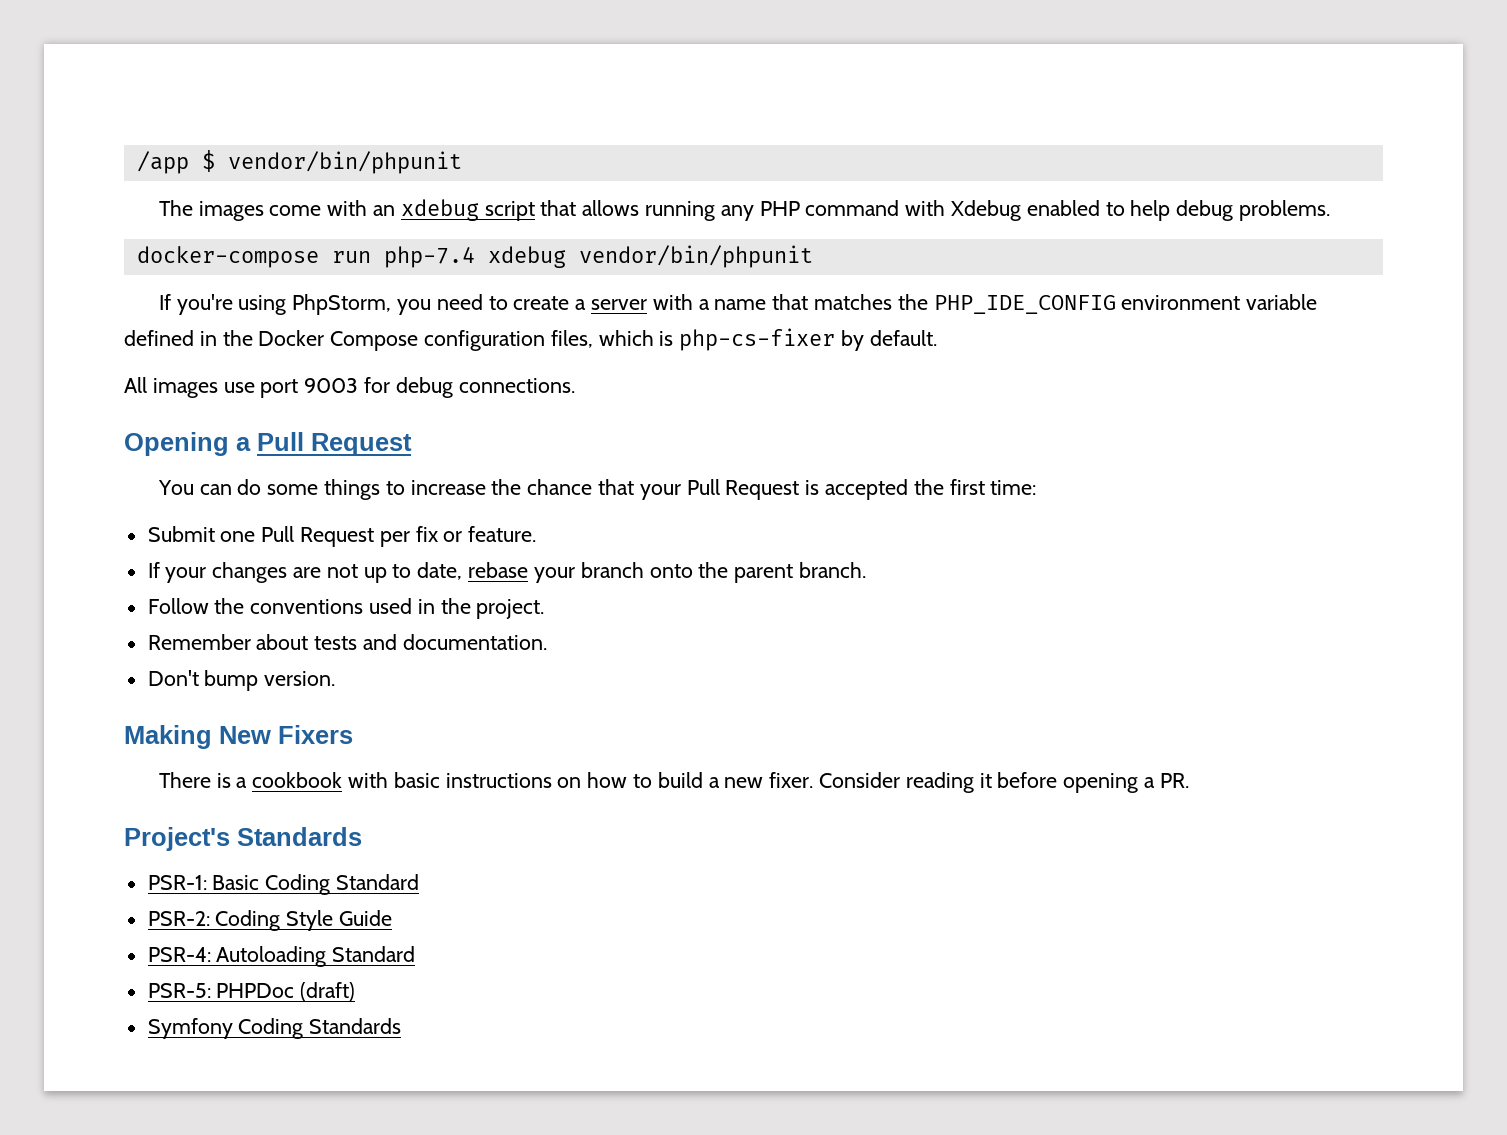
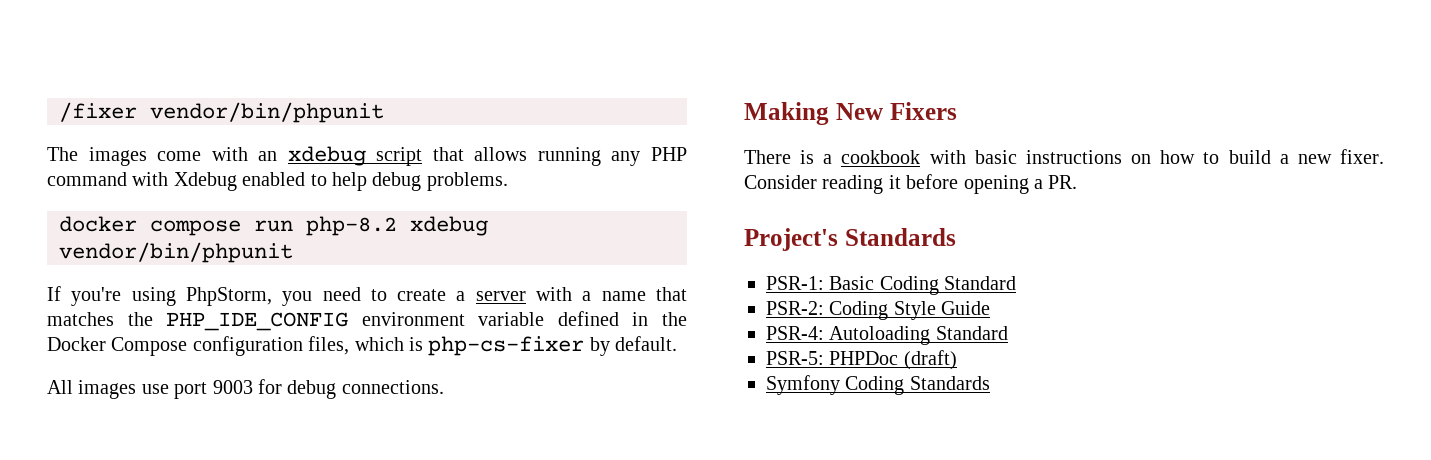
- /app $ vendor/bin/phpunit
+ /fixer vendor/bin/phpunit
- docker-compose run php-7.4 xdebug vendor/bin/phpunit
+ docker compose run php-8.2 xdebug vendor/bin/phpunit
- Opening a Pull Request
- You can do some things to increase the chance that your Pull Request is accepted the first time:
- Submit one Pull Request per fix or feature.
- If your changes are not up to date, rebase your branch onto the parent branch.
- Follow the conventions used in the project.
- Remember about tests and documentation.
- Don't bump version.

